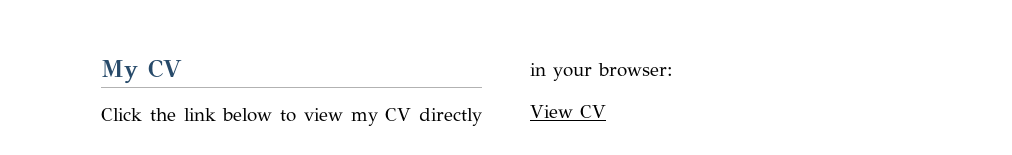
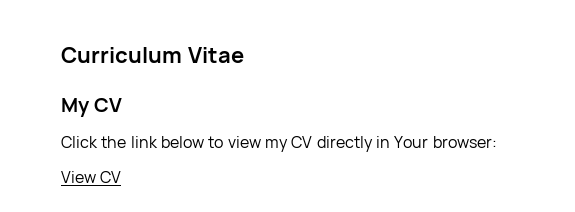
+ Curriculum Vitae
- Click the link below to view my CV directly in your browser:
+ Click the link below to view my CV directly in Your browser:

